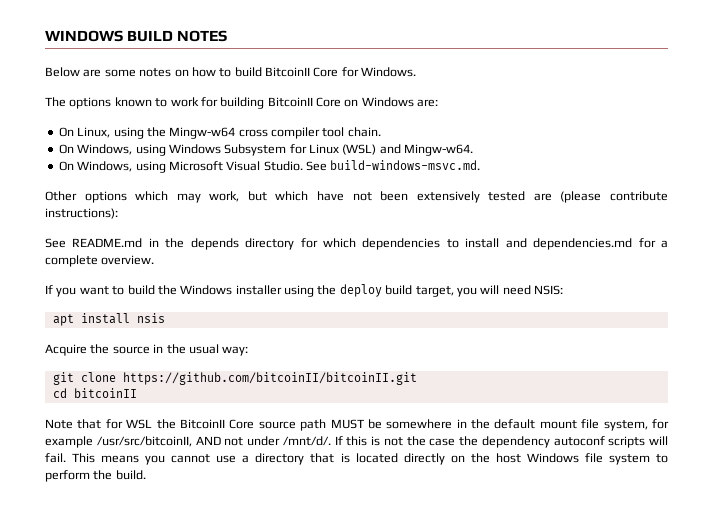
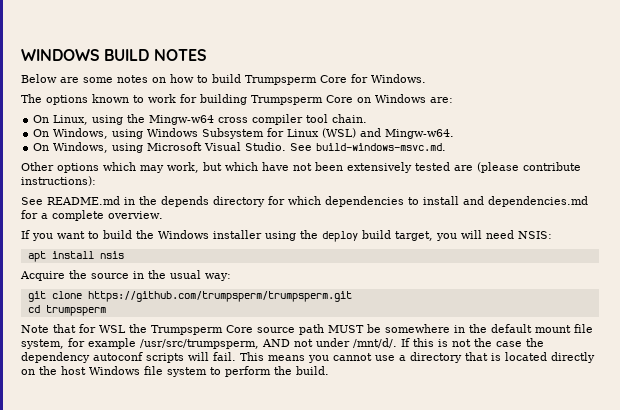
- Below are some notes on how to build BitcoinII Core for Windows.
+ Below are some notes on how to build Trumpsperm Core for Windows.
- The options known to work for building BitcoinII Core on Windows are:
+ The options known to work for building Trumpsperm Core on Windows are:
- git clone https://github.com/bitcoinII/bitcoinII.git
+ git clone https://github.com/trumpsperm/trumpsperm.git
- cd bitcoinII
+ cd trumpsperm
- Note that for WSL the BitcoinII Core source path MUST be somewhere in the default mount file system, for example /usr/src/bitcoinII, AND not under /mnt/d/.
+ Note that for WSL the Trumpsperm Core source path MUST be somewhere in the default mount file system, for example /usr/src/trumpsperm, AND not under /mnt/d/.

